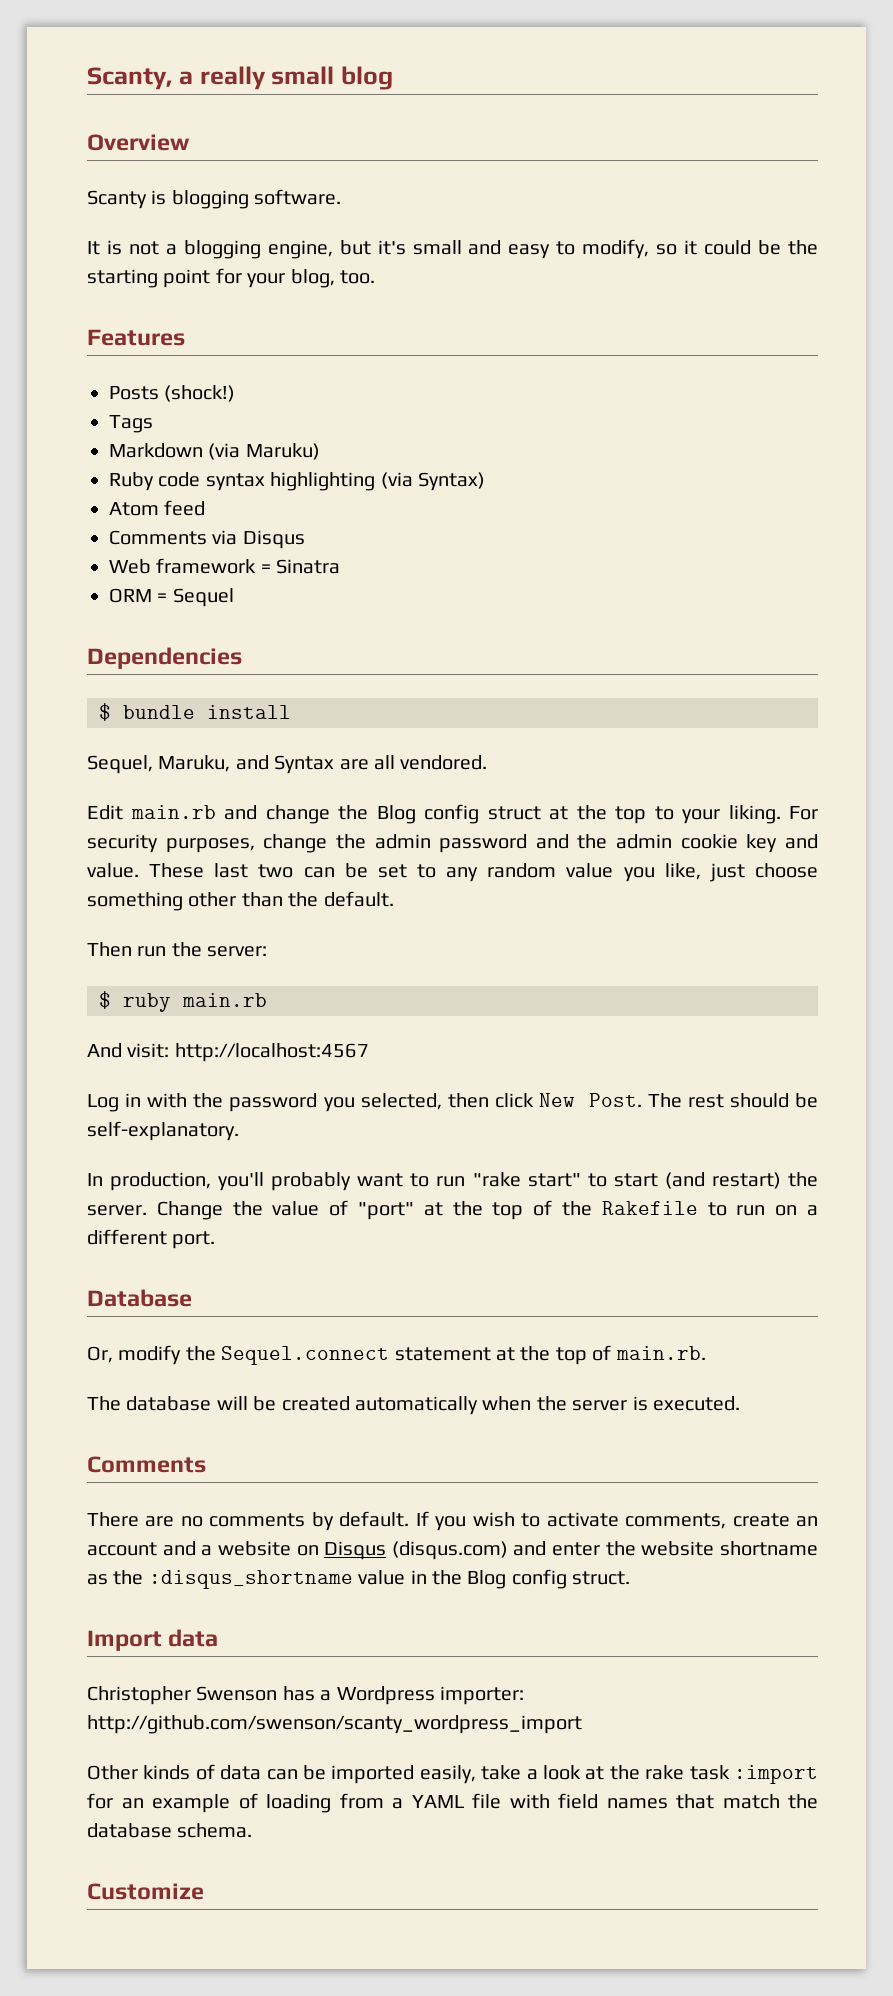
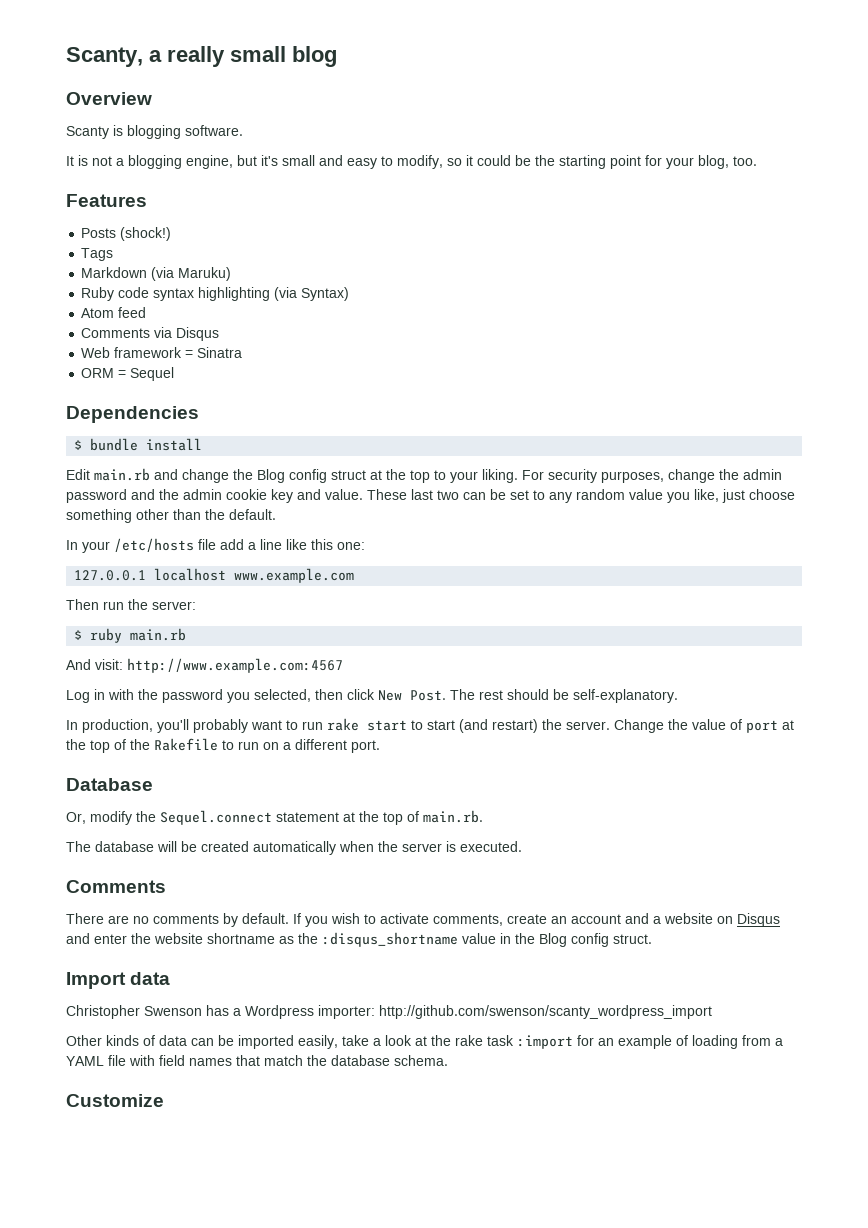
- Sequel, Maruku, and Syntax are all vendored.
+ In your /etc/hosts file add a line like this one:
+ 127.0.0.1 localhost www.example.com
- And visit: http://localhost:4567
+ And visit: http://www.example.com:4567
- In production, you'll probably want to run "rake start" to start (and restart) the server.
+ In production, you'll probably want to run rake start to start (and restart) the server.
- Change the value of "port" at the top of the Rakefile to run on a different port.
+ Change the value of port at the top of the Rakefile to run on a different port.
- If you wish to activate comments, create an account and a website on Disqus (disqus.com) and enter the website shortname as the :disqus_shortname value in the Blog config struct.
+ If you wish to activate comments, create an account and a website on Disqus and enter the website shortname as the :disqus_shortname value in the Blog config struct.

